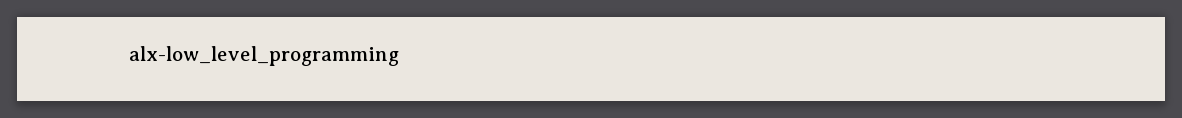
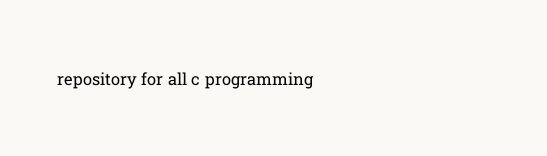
- alx-low_level_programming
+ repository for all c programming

